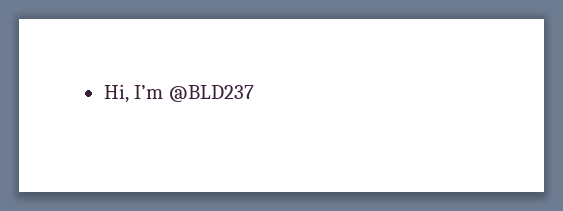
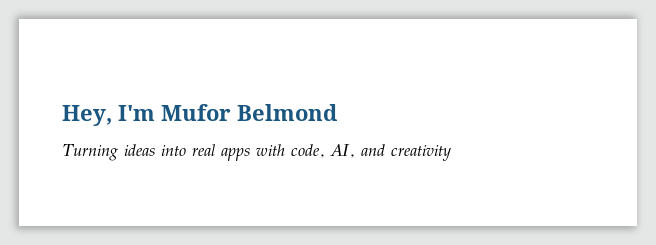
- Hi, I’m @BLD237
+ Hey, I'm Mufor Belmond
+ Turning ideas into real apps with code, AI, and creativity

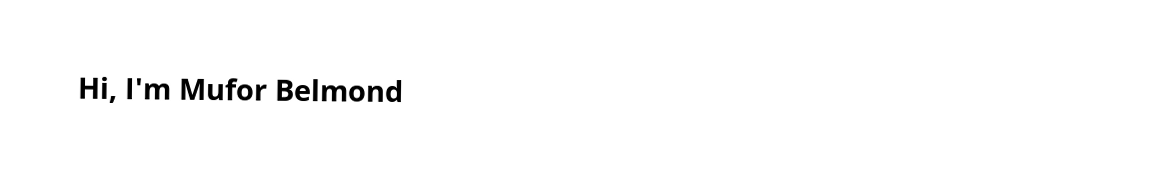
- Hey, I'm Mufor Belmond
+ Hi, I'm Mufor Belmond
- Turning ideas into real apps with code, AI, and creativity

